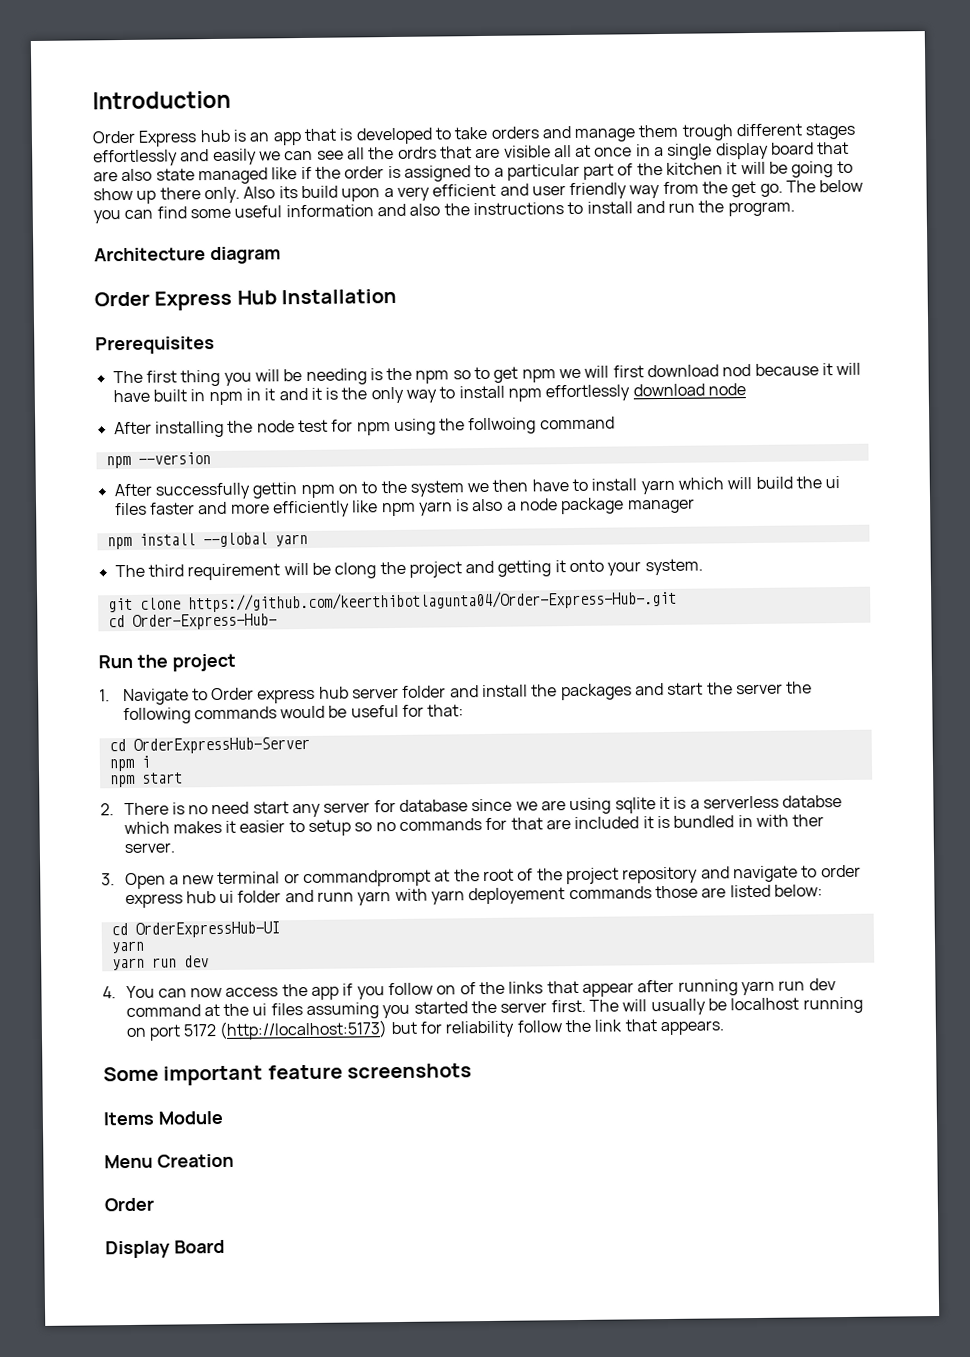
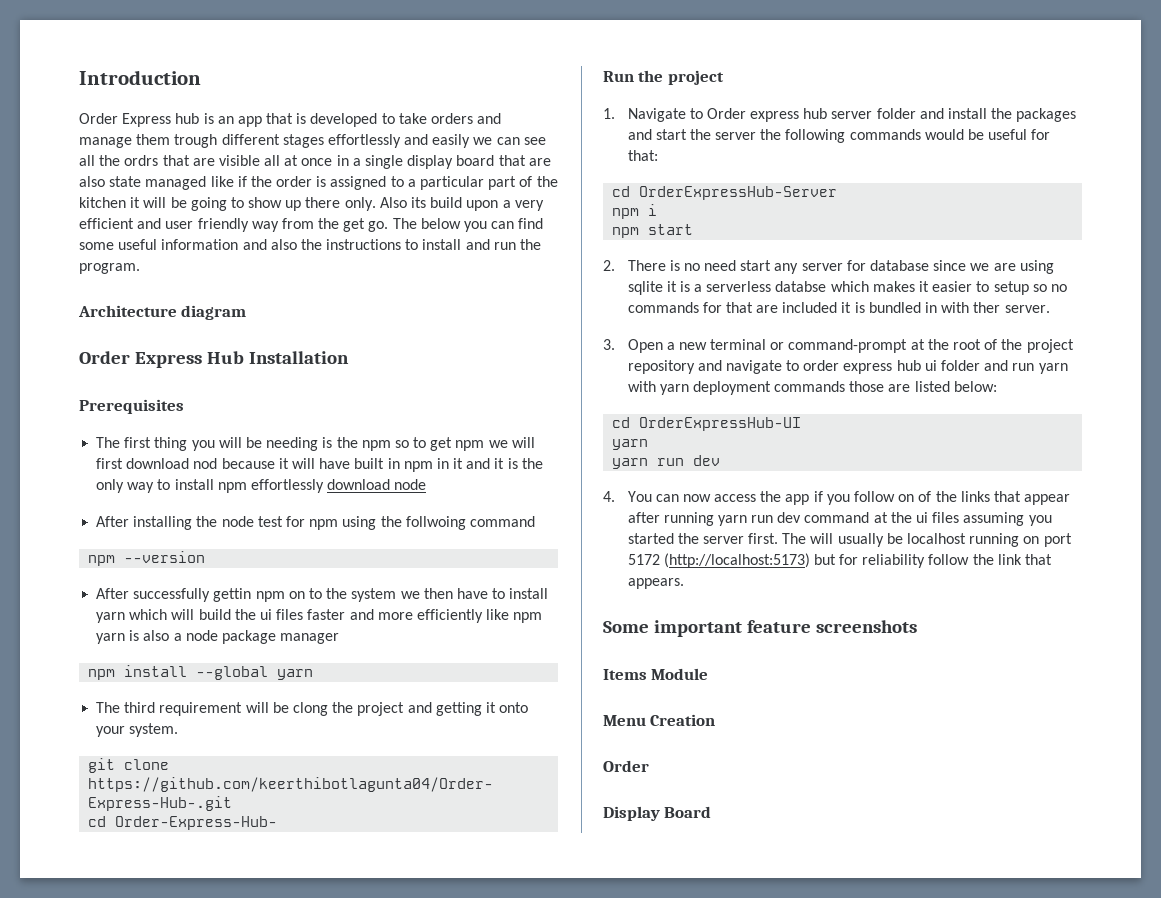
- 3. Open a new terminal or commandprompt at the root of the project repository and navigate to order express hub ui folder and runn yarn with yarn deployement commands those are listed below:
+ 3. Open a new terminal or command-prompt at the root of the project repository and navigate to order express hub ui folder and run yarn with yarn deployment commands those are listed below:

